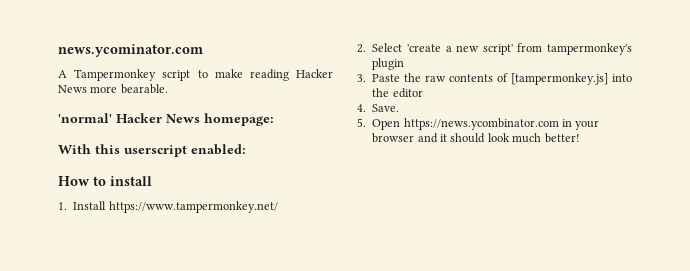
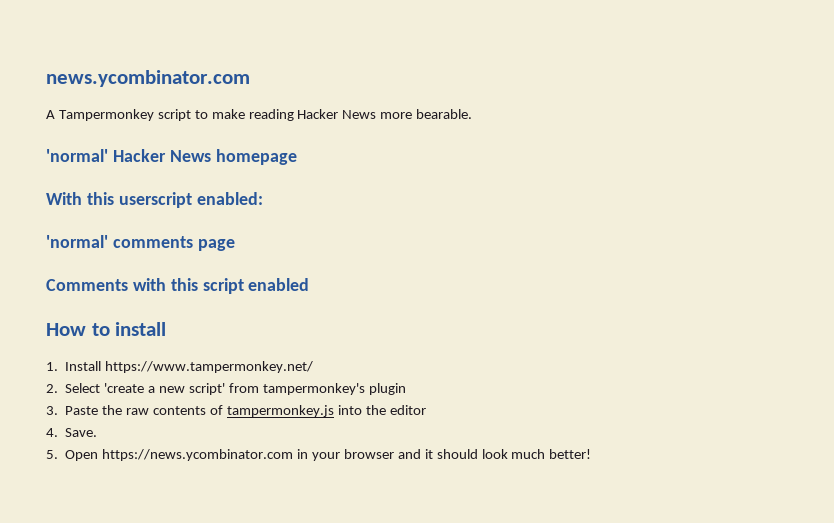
- news.ycominator.com
+ news.ycombinator.com
- 'normal' Hacker News homepage:
+ 'normal' Hacker News homepage
+ 'normal' comments page
+ Comments with this script enabled
- 3. Paste the raw contents of [tampermonkey.js] into the editor
+ 3. Paste the raw contents of tampermonkey.js into the editor

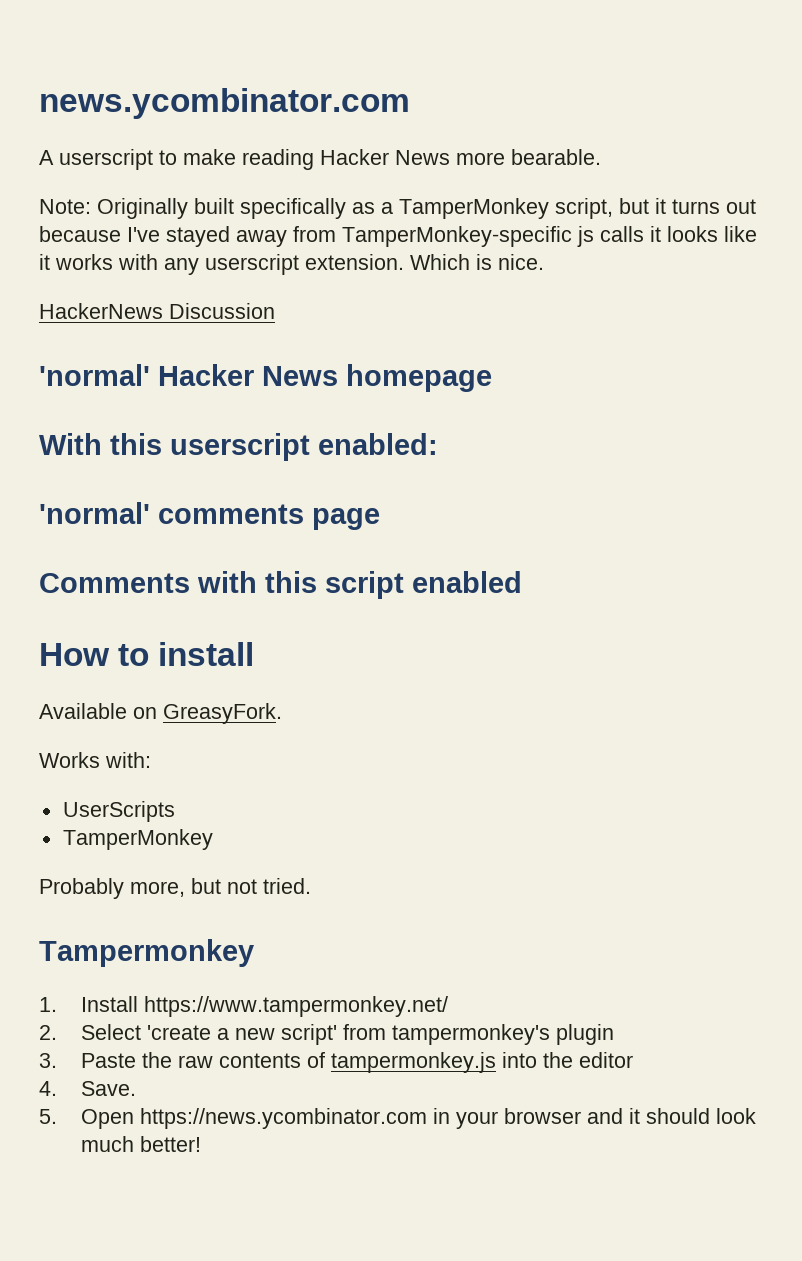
- A Tampermonkey script to make reading Hacker News more bearable.
+ A userscript to make reading Hacker News more bearable.
+ Note: Originally built specifically as a TamperMonkey script, but it turns out because I've stayed away from TamperMonkey-specific js calls it looks like it works with any userscript extension. Which is nice.
+ HackerNews Discussion
+ Available on GreasyFork.
+ Works with:
+ UserScripts
+ TamperMonkey
+ Probably more, but not tried.
+ Tampermonkey

